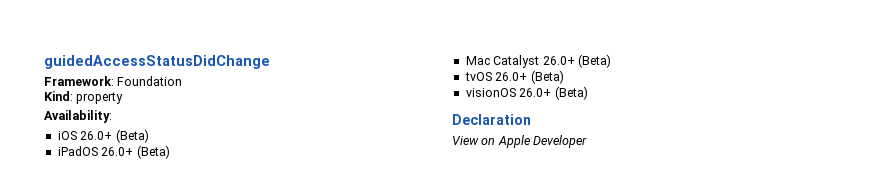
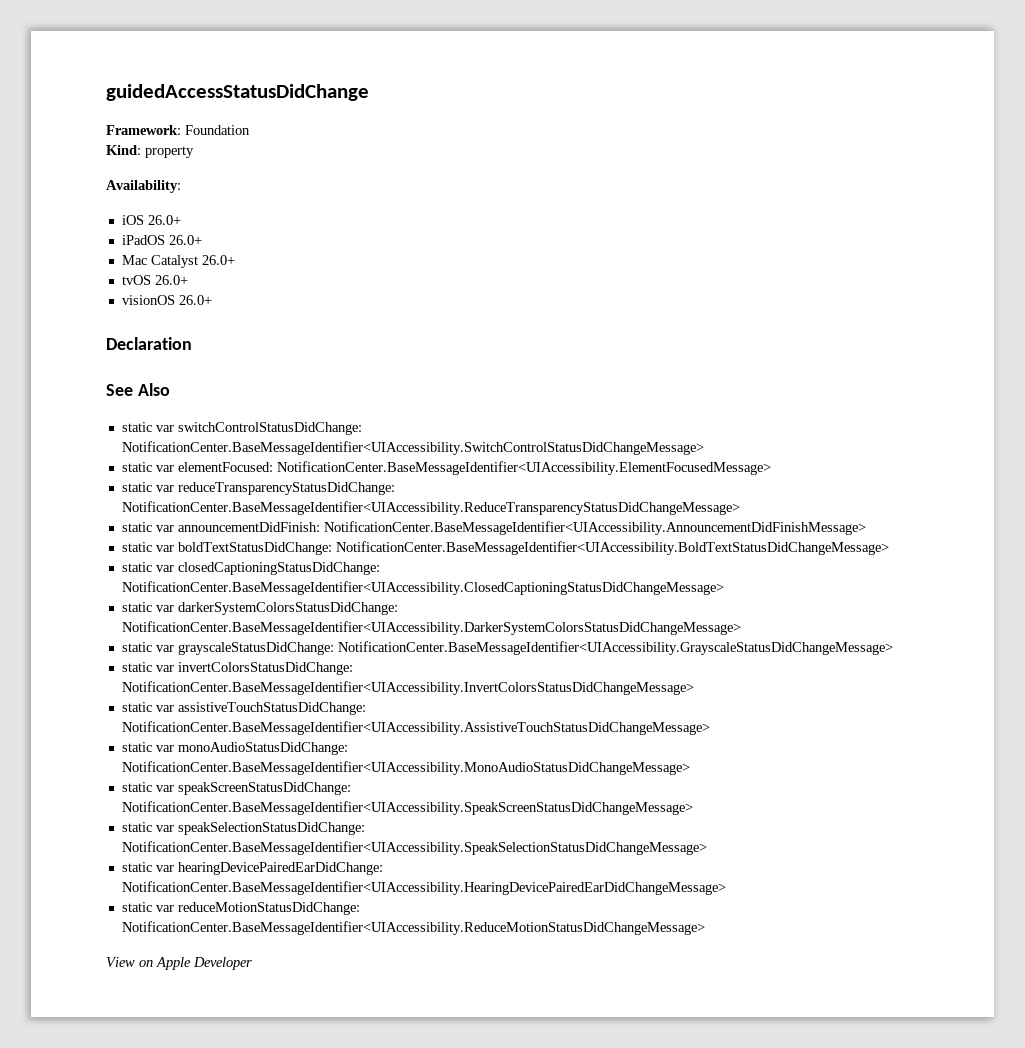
- iOS 26.0+ (Beta)
+ iOS 26.0+
- iPadOS 26.0+ (Beta)
+ iPadOS 26.0+
- Mac Catalyst 26.0+ (Beta)
+ Mac Catalyst 26.0+
- tvOS 26.0+ (Beta)
+ tvOS 26.0+
- visionOS 26.0+ (Beta)
+ visionOS 26.0+
+ See Also
+ static var switchControlStatusDidChange: NotificationCenter.BaseMessageIdentifier<UIAccessibility.SwitchControlStatusDidChangeMessage>
+ static var elementFocused: NotificationCenter.BaseMessageIdentifier<UIAccessibility.ElementFocusedMessage>
+ static var reduceTransparencyStatusDidChange: NotificationCenter.BaseMessageIdentifier<UIAccessibility.ReduceTransparencyStatusDidChangeMessage>
+ static var announcementDidFinish: NotificationCenter.BaseMessageIdentifier<UIAccessibility.AnnouncementDidFinishMessage>
+ static var boldTextStatusDidChange: NotificationCenter.BaseMessageIdentifier<UIAccessibility.BoldTextStatusDidChangeMessage>
+ static var closedCaptioningStatusDidChange: NotificationCenter.BaseMessageIdentifier<UIAccessibility.ClosedCaptioningStatusDidChangeMessage>
+ static var darkerSystemColorsStatusDidChange: NotificationCenter.BaseMessageIdentifier<UIAccessibility.DarkerSystemColorsStatusDidChangeMessage>
+ static var grayscaleStatusDidChange: NotificationCenter.BaseMessageIdentifier<UIAccessibility.GrayscaleStatusDidChangeMessage>
+ static var invertColorsStatusDidChange: NotificationCenter.BaseMessageIdentifier<UIAccessibility.InvertColorsStatusDidChangeMessage>
+ static var assistiveTouchStatusDidChange: NotificationCenter.BaseMessageIdentifier<UIAccessibility.AssistiveTouchStatusDidChangeMessage>
+ static var monoAudioStatusDidChange: NotificationCenter.BaseMessageIdentifier<UIAccessibility.MonoAudioStatusDidChangeMessage>
+ static var speakScreenStatusDidChange: NotificationCenter.BaseMessageIdentifier<UIAccessibility.SpeakScreenStatusDidChangeMessage>
+ static var speakSelectionStatusDidChange: NotificationCenter.BaseMessageIdentifier<UIAccessibility.SpeakSelectionStatusDidChangeMessage>
+ static var hearingDevicePairedEarDidChange: NotificationCenter.BaseMessageIdentifier<UIAccessibility.HearingDevicePairedEarDidChangeMessage>
+ static var reduceMotionStatusDidChange: NotificationCenter.BaseMessageIdentifier<UIAccessibility.ReduceMotionStatusDidChangeMessage>

